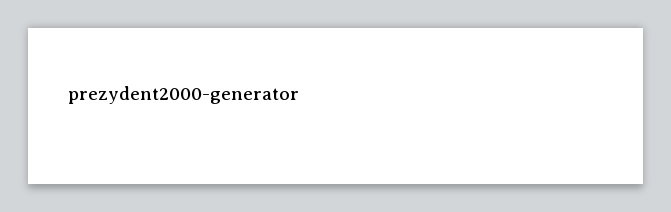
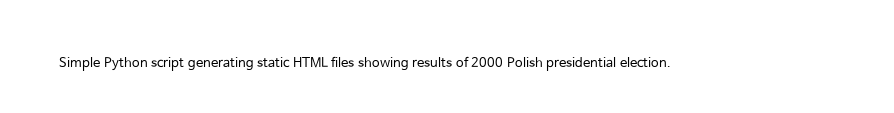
- prezydent2000-generator
+ Simple Python script generating static HTML files showing results of 2000 Polish presidential election.

